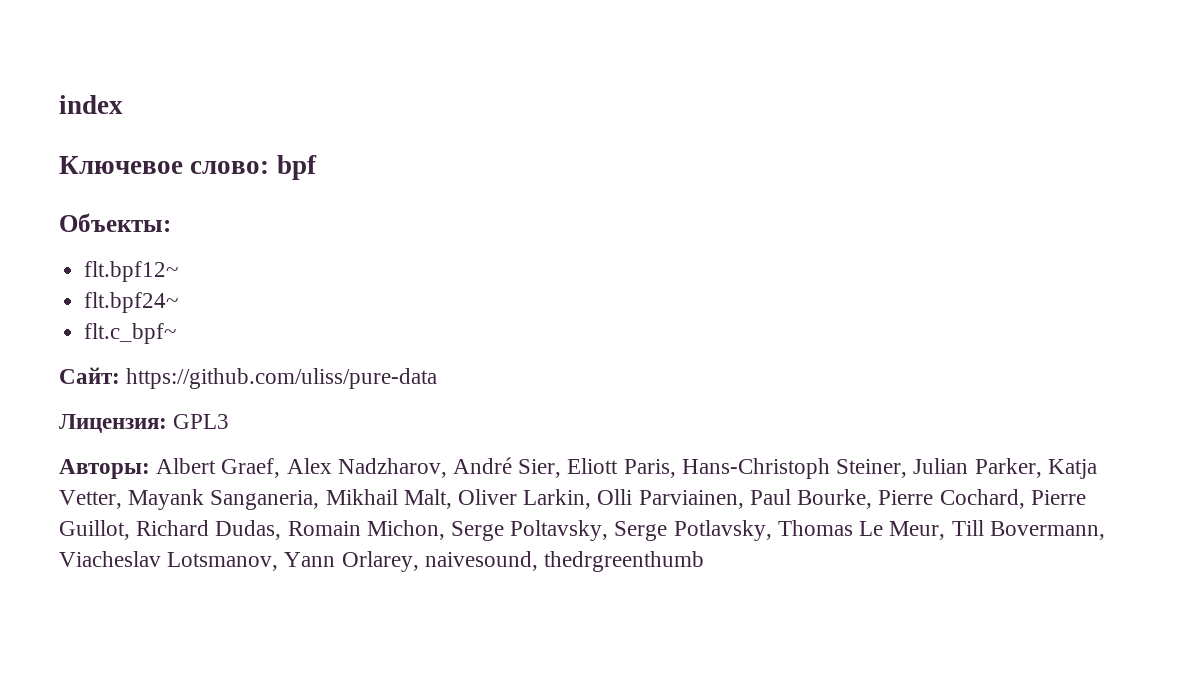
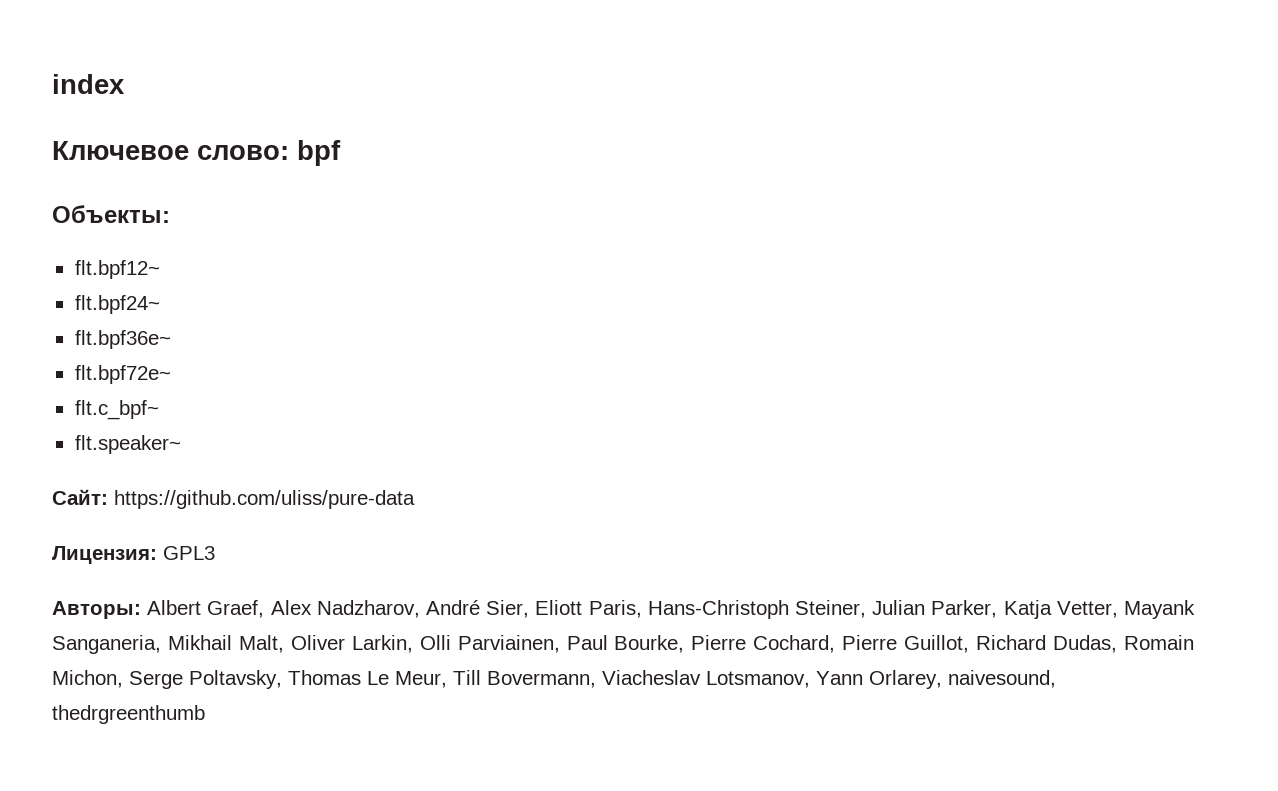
+ flt.bpf36e~
+ flt.bpf72e~
+ flt.speaker~
- Авторы: Albert Graef, Alex Nadzharov, André Sier, Eliott Paris, Hans-Christoph Steiner, Julian Parker, Katja Vetter, Mayank Sanganeria, Mikhail Malt, Oliver Larkin, Olli Parviainen, Paul Bourke, Pierre Cochard, Pierre Guillot, Richard Dudas, Romain Michon, Serge Poltavsky, Serge Potlavsky, Thomas Le Meur, Till Bovermann, Viacheslav Lotsmanov, Yann Orlarey, naivesound, thedrgreenthumb
+ Авторы: Albert Graef, Alex Nadzharov, André Sier, Eliott Paris, Hans-Christoph Steiner, Julian Parker, Katja Vetter, Mayank Sanganeria, Mikhail Malt, Oliver Larkin, Olli Parviainen, Paul Bourke, Pierre Cochard, Pierre Guillot, Richard Dudas, Romain Michon, Serge Poltavsky, Thomas Le Meur, Till Bovermann, Viacheslav Lotsmanov, Yann Orlarey, naivesound, thedrgreenthumb

